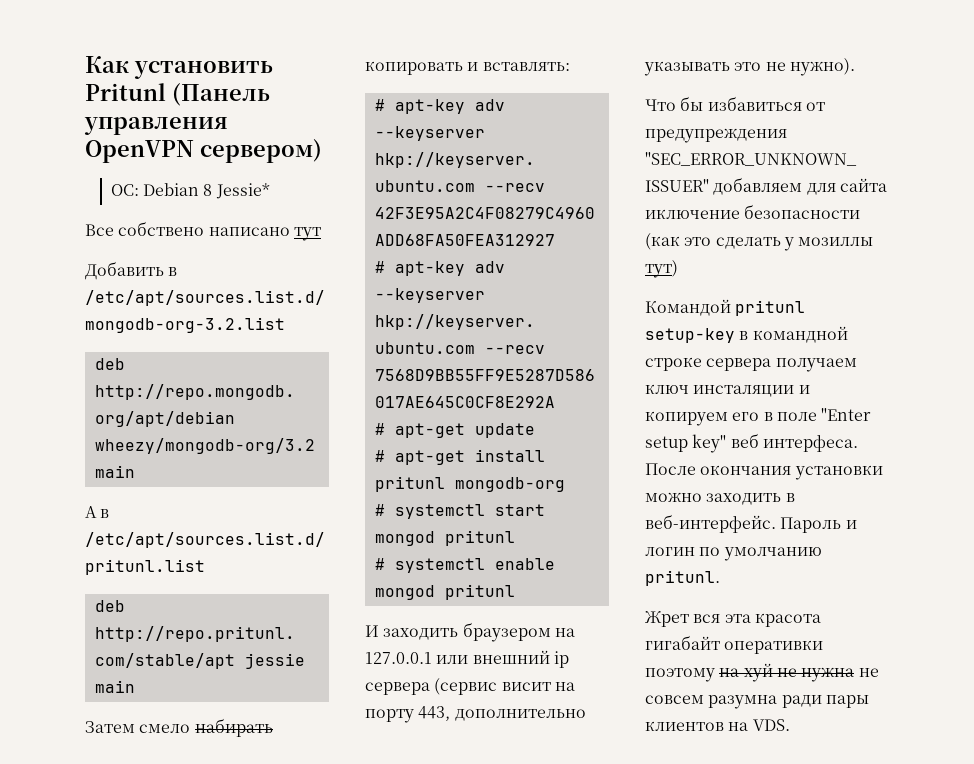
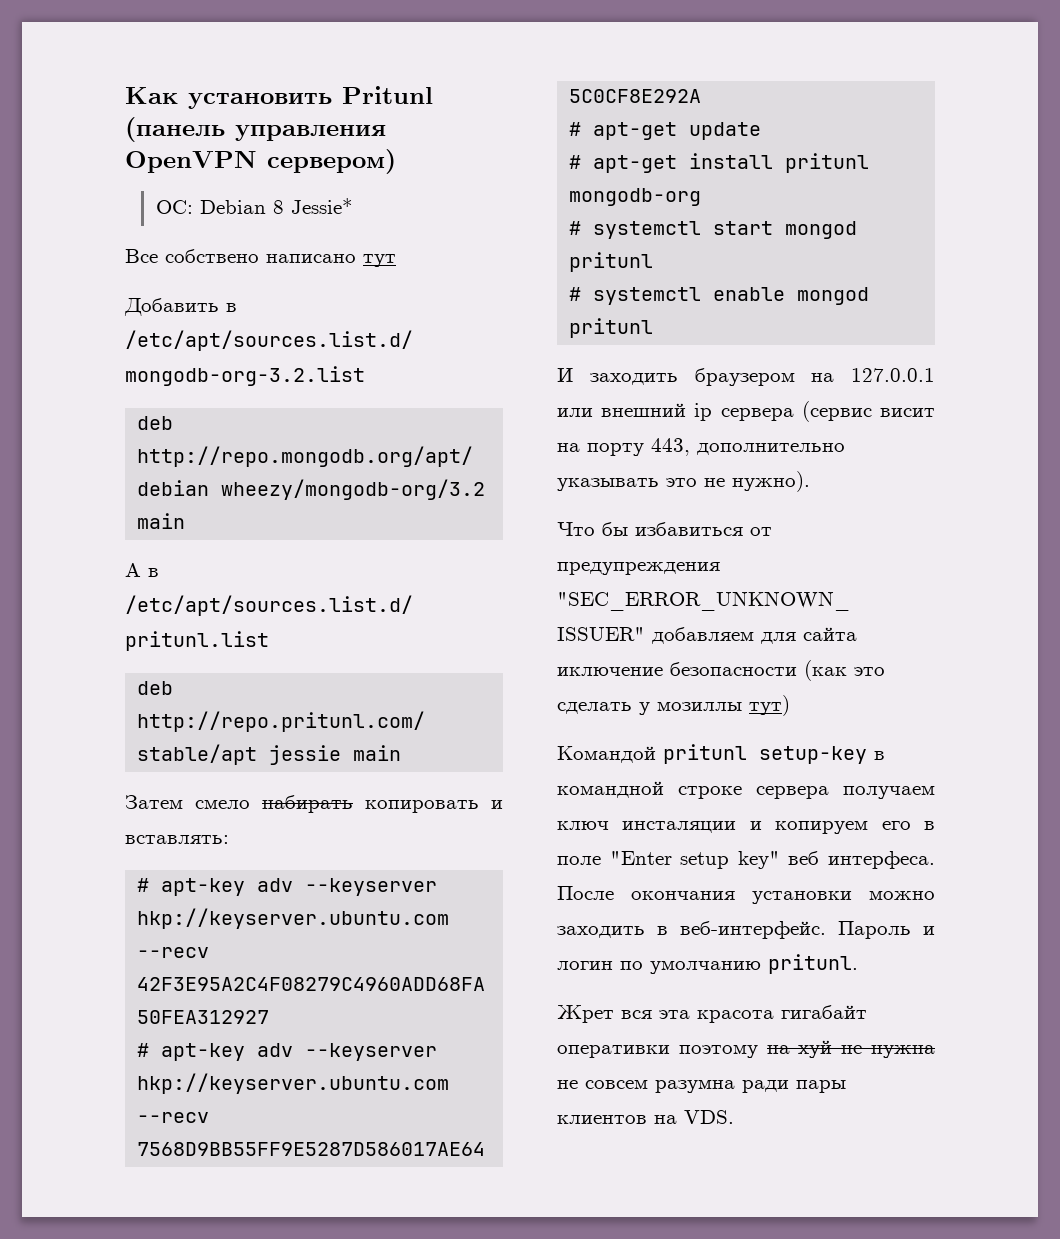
- Как установить Pritunl (Панель управления OpenVPN сервером)
+ Как установить Pritunl (панель управления OpenVPN сервером)

